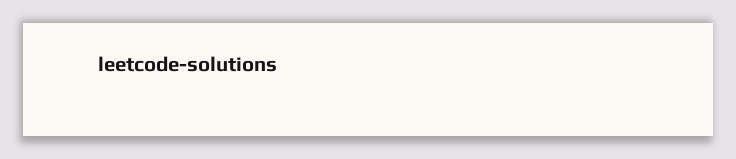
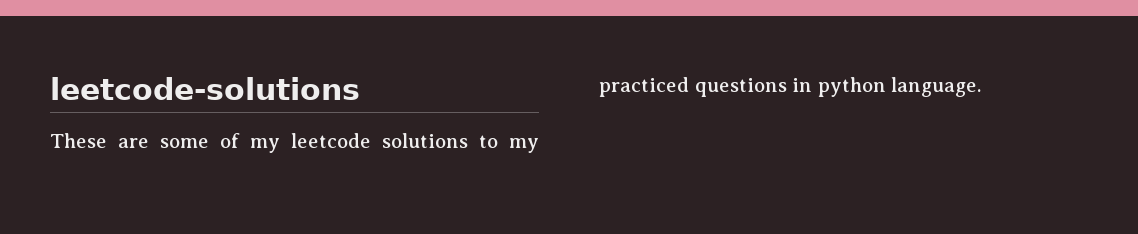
+ These are some of my leetcode solutions to my practiced questions in python language.

